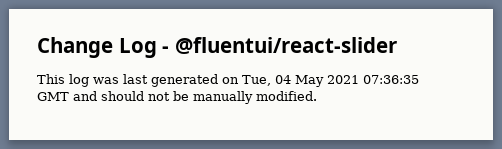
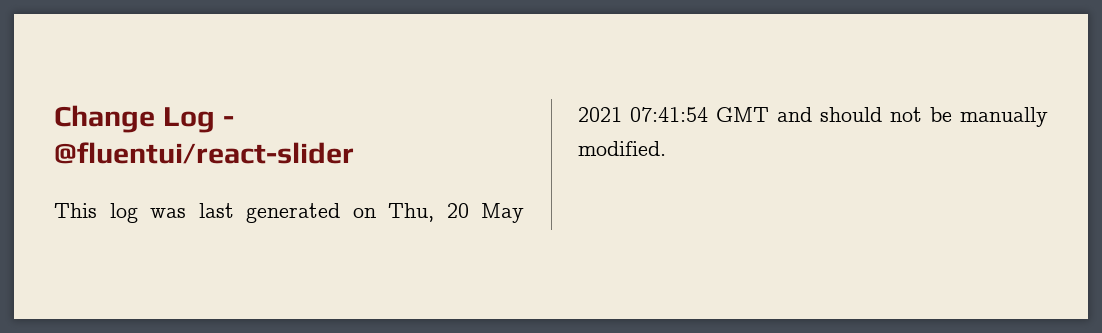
- This log was last generated on Tue, 04 May 2021 07:36:35 GMT and should not be manually modified.
+ This log was last generated on Thu, 20 May 2021 07:41:54 GMT and should not be manually modified.

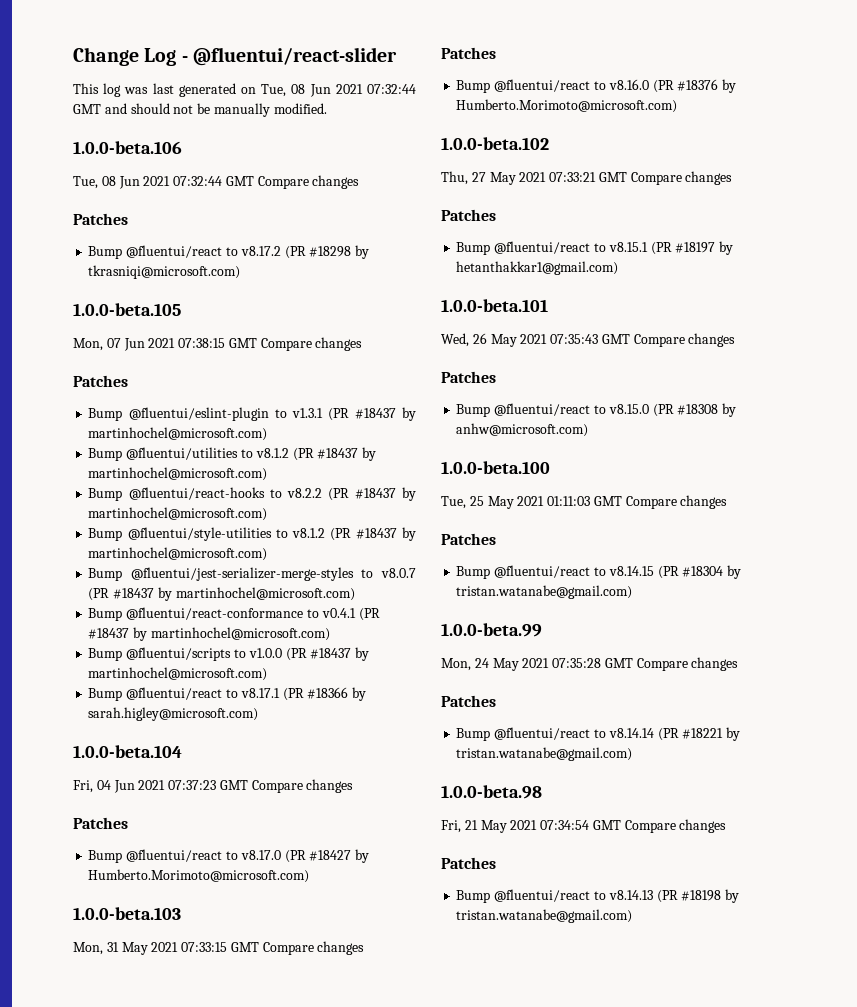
- This log was last generated on Thu, 20 May 2021 07:41:54 GMT and should not be manually modified.
+ This log was last generated on Tue, 08 Jun 2021 07:32:44 GMT and should not be manually modified.
+ 1.0.0-beta.106
+ Tue, 08 Jun 2021 07:32:44 GMT Compare changes
+ Patches
+ Bump @fluentui/react to v8.17.2 (PR #18298 by tkrasniqi@microsoft.com)
+ 1.0.0-beta.105
+ Mon, 07 Jun 2021 07:38:15 GMT Compare changes
+ Patches
+ Bump @fluentui/eslint-plugin to v1.3.1 (PR #18437 by martinhochel@microsoft.com)
+ Bump @fluentui/utilities to v8.1.2 (PR #18437 by martinhochel@microsoft.com)
+ Bump @fluentui/react-hooks to v8.2.2 (PR #18437 by martinhochel@microsoft.com)
+ Bump @fluentui/style-utilities to v8.1.2 (PR #18437 by martinhochel@microsoft.com)
+ Bump @fluentui/jest-serializer-merge-styles to v8.0.7 (PR #18437 by martinhochel@microsoft.com)
+ Bump @fluentui/react-conformance to v0.4.1 (PR #18437 by martinhochel@microsoft.com)
+ Bump @fluentui/scripts to v1.0.0 (PR #18437 by martinhochel@microsoft.com)
+ Bump @fluentui/react to v8.17.1 (PR #18366 by sarah.higley@microsoft.com)
+ 1.0.0-beta.104
+ Fri, 04 Jun 2021 07:37:23 GMT Compare changes
+ Patches
+ Bump @fluentui/react to v8.17.0 (PR #18427 by Humberto.Morimoto@microsoft.com)
+ 1.0.0-beta.103
+ Mon, 31 May 2021 07:33:15 GMT Compare changes
+ Patches
+ Bump @fluentui/react to v8.16.0 (PR #18376 by Humberto.Morimoto@microsoft.com)
+ 1.0.0-beta.102
+ Thu, 27 May 2021 07:33:21 GMT Compare changes
+ Patches
+ Bump @fluentui/react to v8.15.1 (PR #18197 by hetanthakkar1@gmail.com)
+ 1.0.0-beta.101
+ Wed, 26 May 2021 07:35:43 GMT Compare changes
+ Patches
+ Bump @fluentui/react to v8.15.0 (PR #18308 by anhw@microsoft.com)
+ 1.0.0-beta.100
+ Tue, 25 May 2021 01:11:03 GMT Compare changes
+ Patches
+ Bump @fluentui/react to v8.14.15 (PR #18304 by tristan.watanabe@gmail.com)
+ 1.0.0-beta.99
+ Mon, 24 May 2021 07:35:28 GMT Compare changes
+ Patches
+ Bump @fluentui/react to v8.14.14 (PR #18221 by tristan.watanabe@gmail.com)
+ 1.0.0-beta.98
+ Fri, 21 May 2021 07:34:54 GMT Compare changes
+ Patches
+ Bump @fluentui/react to v8.14.13 (PR #18198 by tristan.watanabe@gmail.com)

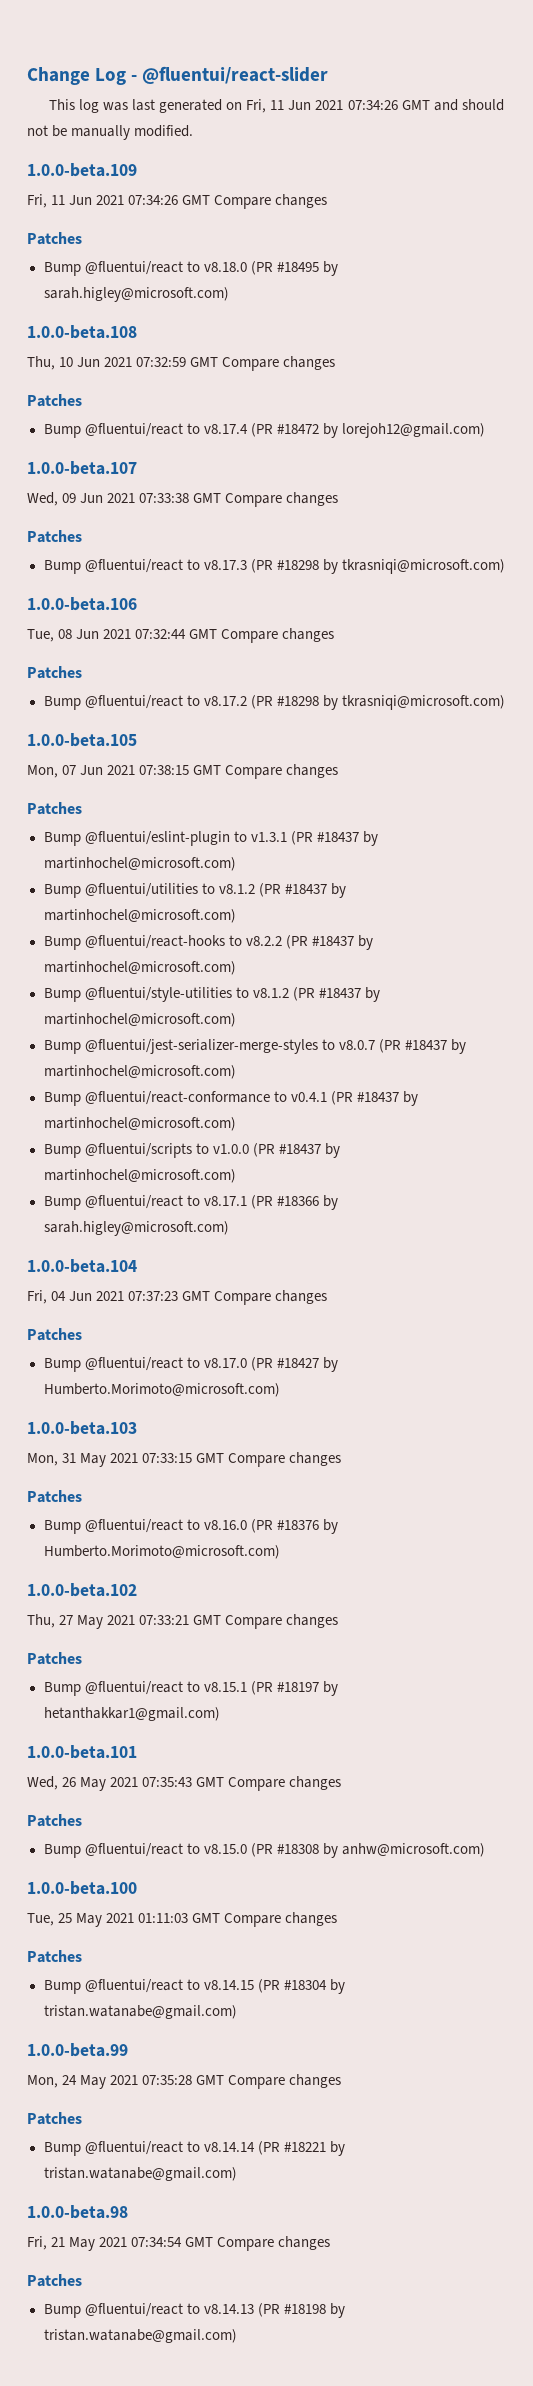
- This log was last generated on Tue, 08 Jun 2021 07:32:44 GMT and should not be manually modified.
+ This log was last generated on Fri, 11 Jun 2021 07:34:26 GMT and should not be manually modified.
+ 1.0.0-beta.109
+ Fri, 11 Jun 2021 07:34:26 GMT Compare changes
+ Patches
+ Bump @fluentui/react to v8.18.0 (PR #18495 by sarah.higley@microsoft.com)
+ 1.0.0-beta.108
+ Thu, 10 Jun 2021 07:32:59 GMT Compare changes
+ Patches
+ Bump @fluentui/react to v8.17.4 (PR #18472 by lorejoh12@gmail.com)
+ 1.0.0-beta.107
+ Wed, 09 Jun 2021 07:33:38 GMT Compare changes
+ Patches
+ Bump @fluentui/react to v8.17.3 (PR #18298 by tkrasniqi@microsoft.com)

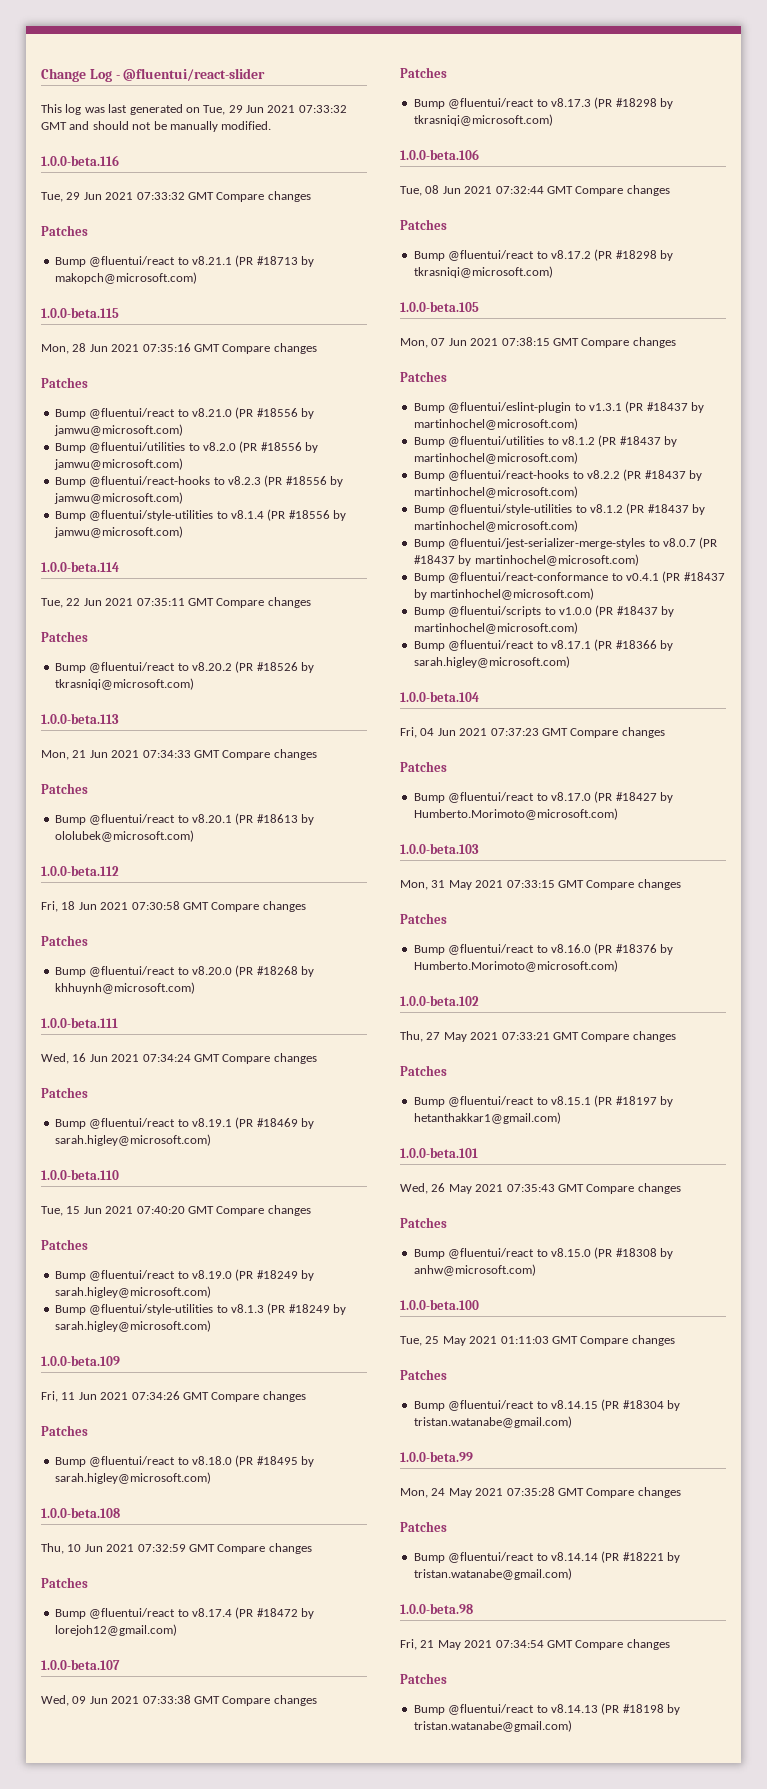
- This log was last generated on Fri, 11 Jun 2021 07:34:26 GMT and should not be manually modified.
+ This log was last generated on Tue, 29 Jun 2021 07:33:32 GMT and should not be manually modified.
+ 1.0.0-beta.116
+ Tue, 29 Jun 2021 07:33:32 GMT Compare changes
+ Patches
+ Bump @fluentui/react to v8.21.1 (PR #18713 by makopch@microsoft.com)
+ 1.0.0-beta.115
+ Mon, 28 Jun 2021 07:35:16 GMT Compare changes
+ Patches
+ Bump @fluentui/react to v8.21.0 (PR #18556 by jamwu@microsoft.com)
+ Bump @fluentui/utilities to v8.2.0 (PR #18556 by jamwu@microsoft.com)
+ Bump @fluentui/react-hooks to v8.2.3 (PR #18556 by jamwu@microsoft.com)
+ Bump @fluentui/style-utilities to v8.1.4 (PR #18556 by jamwu@microsoft.com)
+ 1.0.0-beta.114
+ Tue, 22 Jun 2021 07:35:11 GMT Compare changes
+ Patches
+ Bump @fluentui/react to v8.20.2 (PR #18526 by tkrasniqi@microsoft.com)
+ 1.0.0-beta.113
+ Mon, 21 Jun 2021 07:34:33 GMT Compare changes
+ Patches
+ Bump @fluentui/react to v8.20.1 (PR #18613 by ololubek@microsoft.com)
+ 1.0.0-beta.112
+ Fri, 18 Jun 2021 07:30:58 GMT Compare changes
+ Patches
+ Bump @fluentui/react to v8.20.0 (PR #18268 by khhuynh@microsoft.com)
+ 1.0.0-beta.111
+ Wed, 16 Jun 2021 07:34:24 GMT Compare changes
+ Patches
+ Bump @fluentui/react to v8.19.1 (PR #18469 by sarah.higley@microsoft.com)
+ 1.0.0-beta.110
+ Tue, 15 Jun 2021 07:40:20 GMT Compare changes
+ Patches
+ Bump @fluentui/react to v8.19.0 (PR #18249 by sarah.higley@microsoft.com)
+ Bump @fluentui/style-utilities to v8.1.3 (PR #18249 by sarah.higley@microsoft.com)

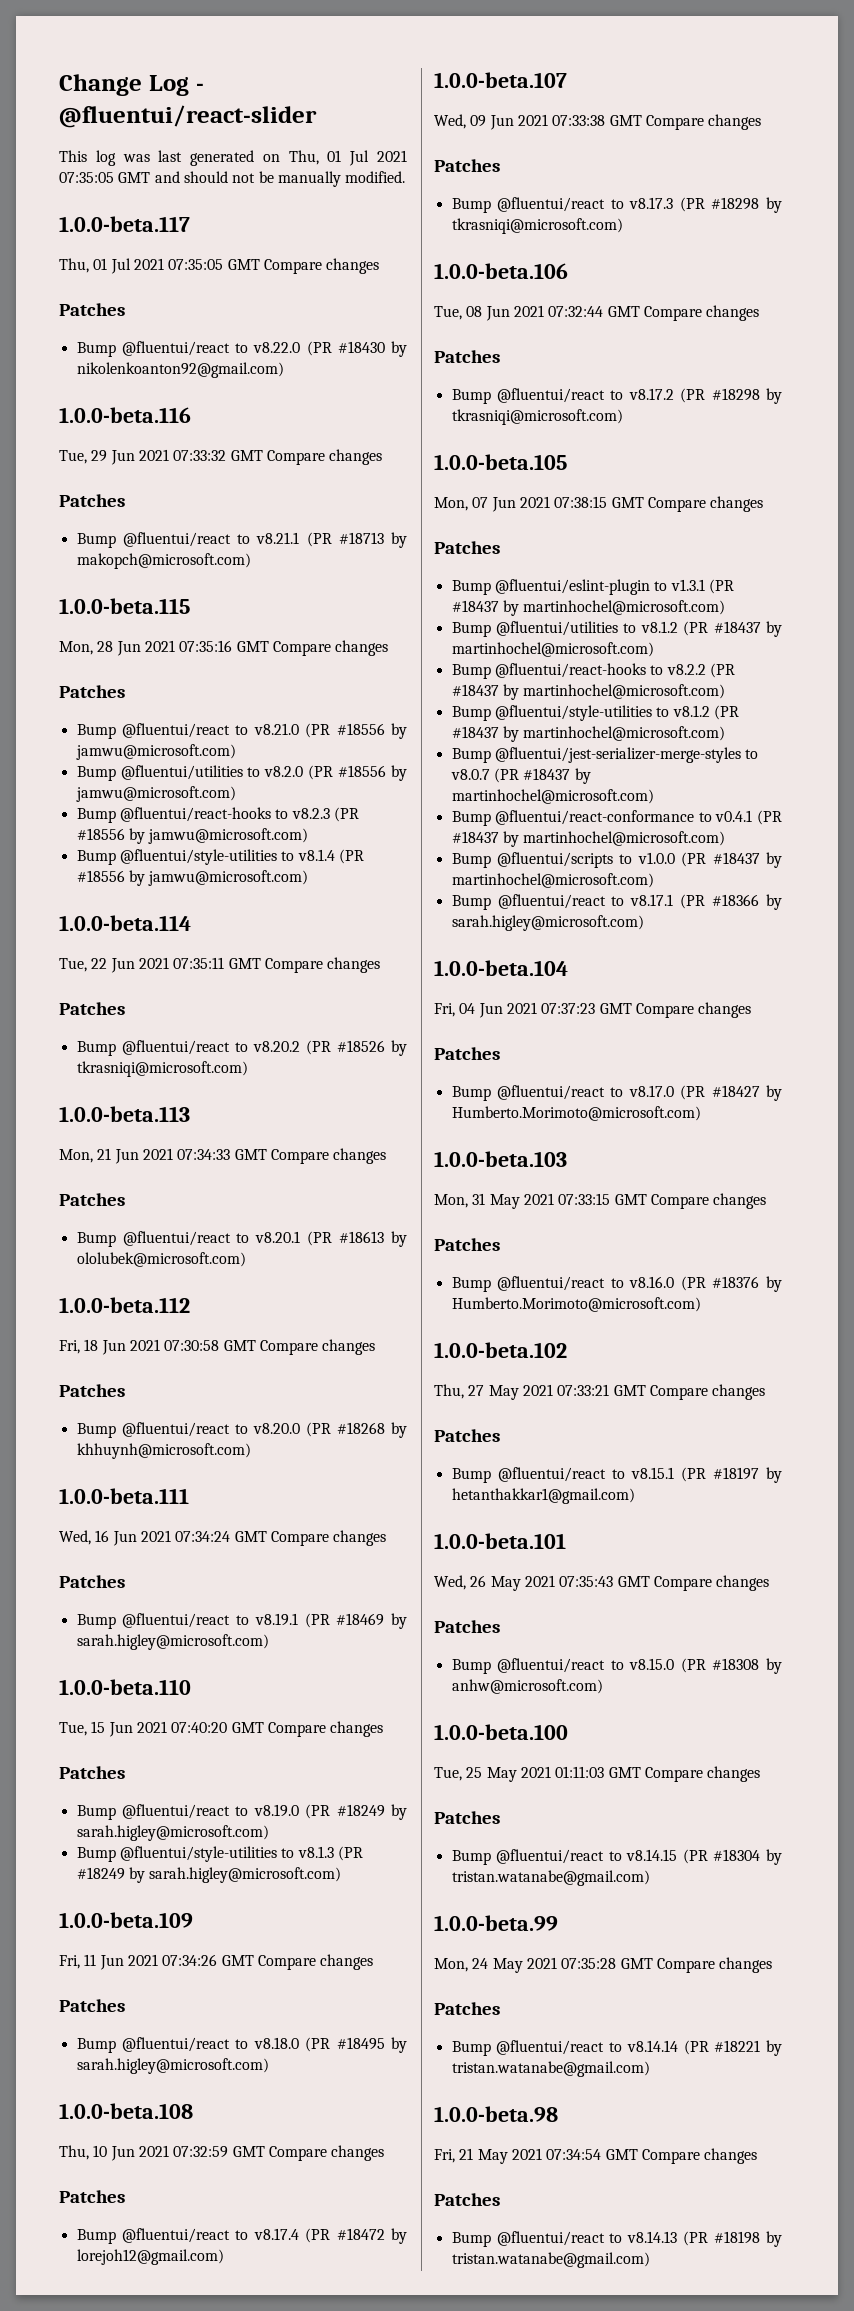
- This log was last generated on Tue, 29 Jun 2021 07:33:32 GMT and should not be manually modified.
+ This log was last generated on Thu, 01 Jul 2021 07:35:05 GMT and should not be manually modified.
+ 1.0.0-beta.117
+ Thu, 01 Jul 2021 07:35:05 GMT Compare changes
+ Patches
+ Bump @fluentui/react to v8.22.0 (PR #18430 by nikolenkoanton92@gmail.com)

